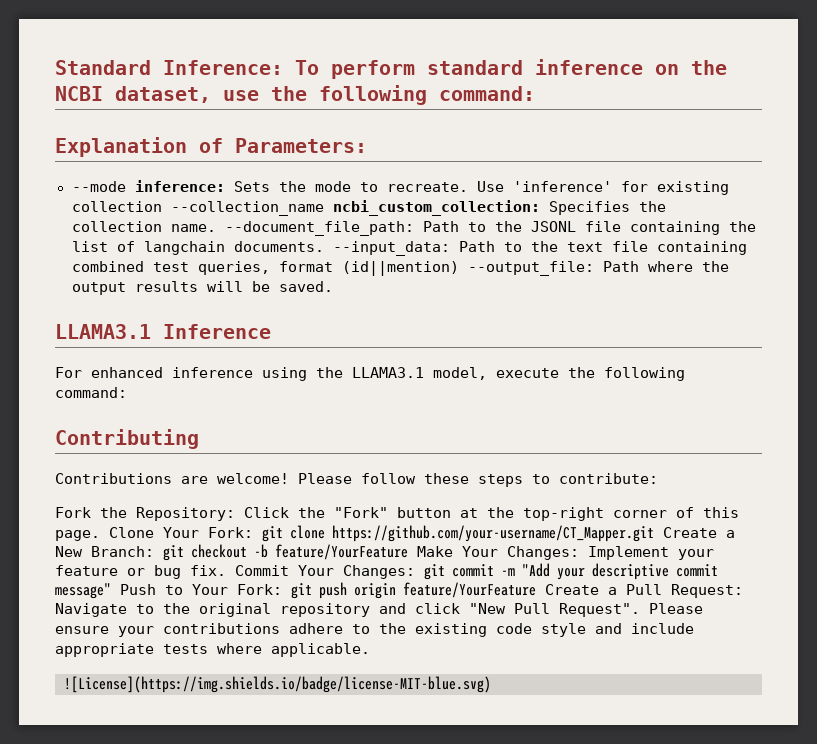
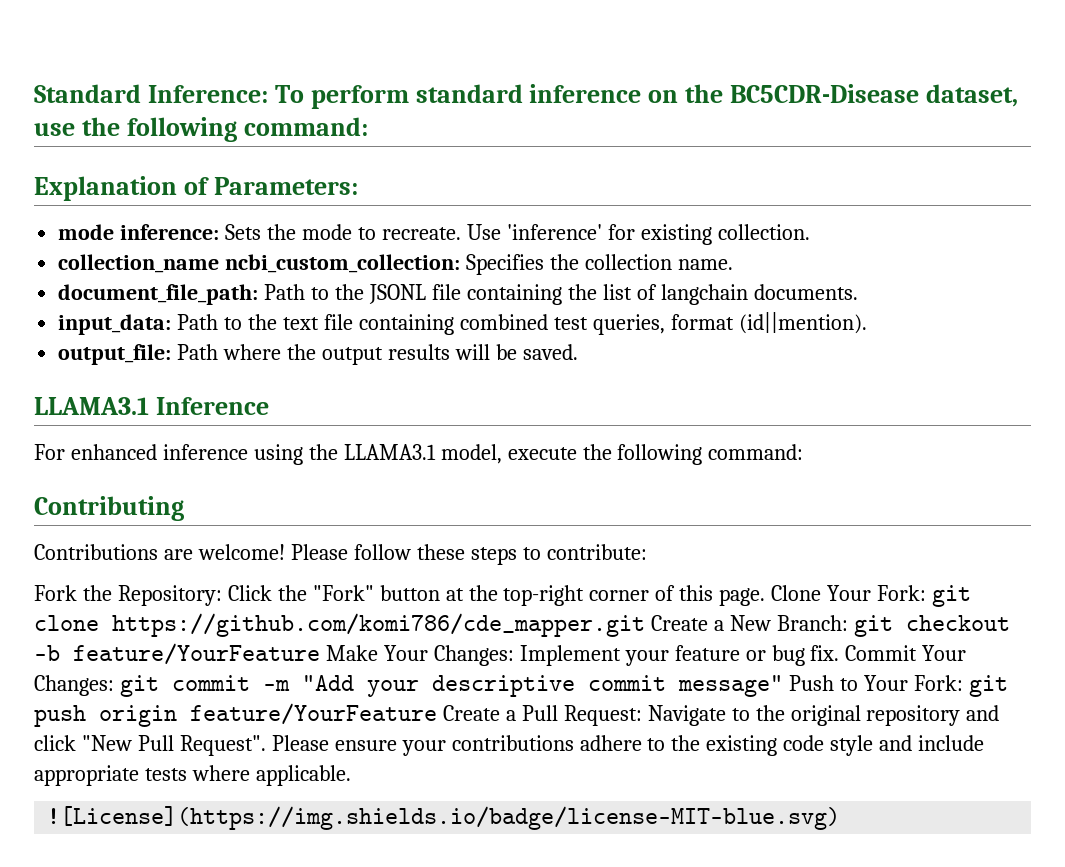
- Standard Inference: To perform standard inference on the NCBI dataset, use the following command:
+ Standard Inference: To perform standard inference on the BC5CDR-Disease dataset, use the following command:
- --mode inference: Sets the mode to recreate.
+ mode inference: Sets the mode to recreate.
- Use 'inference' for existing collection --collection_name ncbi_custom_collection: Specifies the collection name. --document_file_path: Path to the JSONL file containing the list of langchain documents. --input_data: Path to the text file containing combined test queries, format (id||mention) --output_file: Path where the output results will be saved.
+ Use 'inference' for existing collection.
+ collection_name ncbi_custom_collection: Specifies the collection name.
+ document_file_path: Path to the JSONL file containing the list of langchain documents.
+ input_data: Path to the text file containing combined test queries, format (id||mention).
+ output_file: Path where the output results will be saved.
- Clone Your Fork: git clone https://github.com/your-username/CT_Mapper.git Create a New Branch: git checkout -b feature/YourFeature Make Your Changes: Implement your feature or bug fix.
+ Clone Your Fork: git clone https://github.com/komi786/cde_mapper.git Create a New Branch: git checkout -b feature/YourFeature Make Your Changes: Implement your feature or bug fix.

